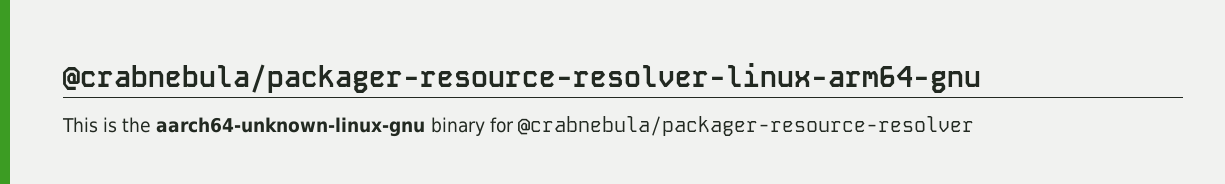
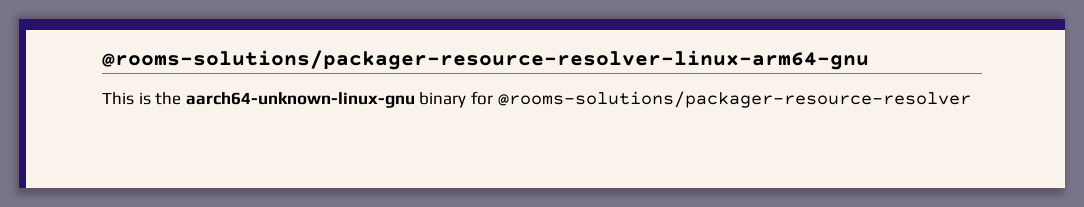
- @crabnebula/packager-resource-resolver-linux-arm64-gnu
+ @rooms-solutions/packager-resource-resolver-linux-arm64-gnu
- This is the aarch64-unknown-linux-gnu binary for @crabnebula/packager-resource-resolver
+ This is the aarch64-unknown-linux-gnu binary for @rooms-solutions/packager-resource-resolver

